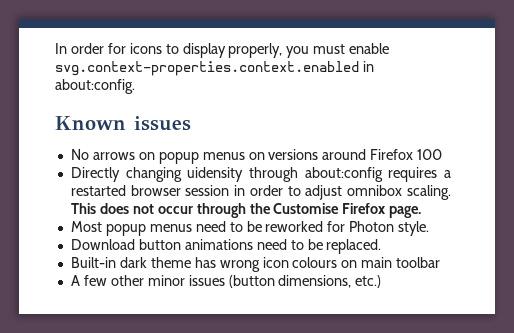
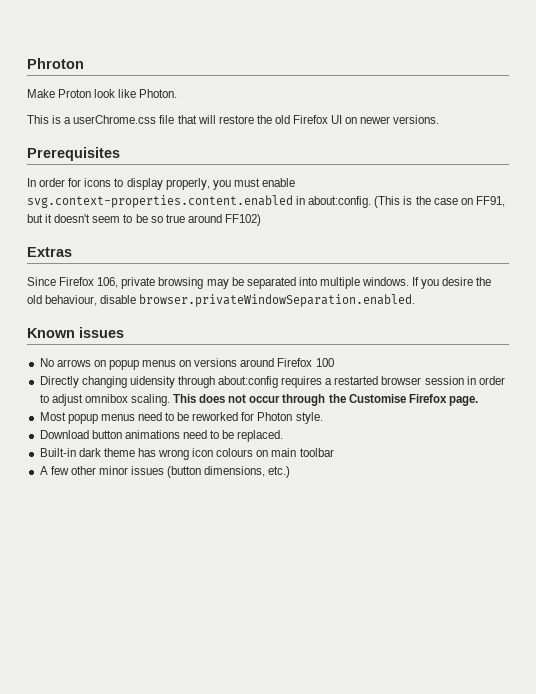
+ Phroton
+ Make Proton look like Photon.
+ This is a userChrome.css file that will restore the old Firefox UI on newer versions.
+ Prerequisites
- In order for icons to display properly, you must enable svg.context-properties.context.enabled in about:config.
+ In order for icons to display properly, you must enable svg.context-properties.content.enabled in about:config. (This is the case on FF91, but it doesn't seem to be so true around FF102)
+ Extras
+ Since Firefox 106, private browsing may be separated into multiple windows. If you desire the old behaviour, disable browser.privateWindowSeparation.enabled.

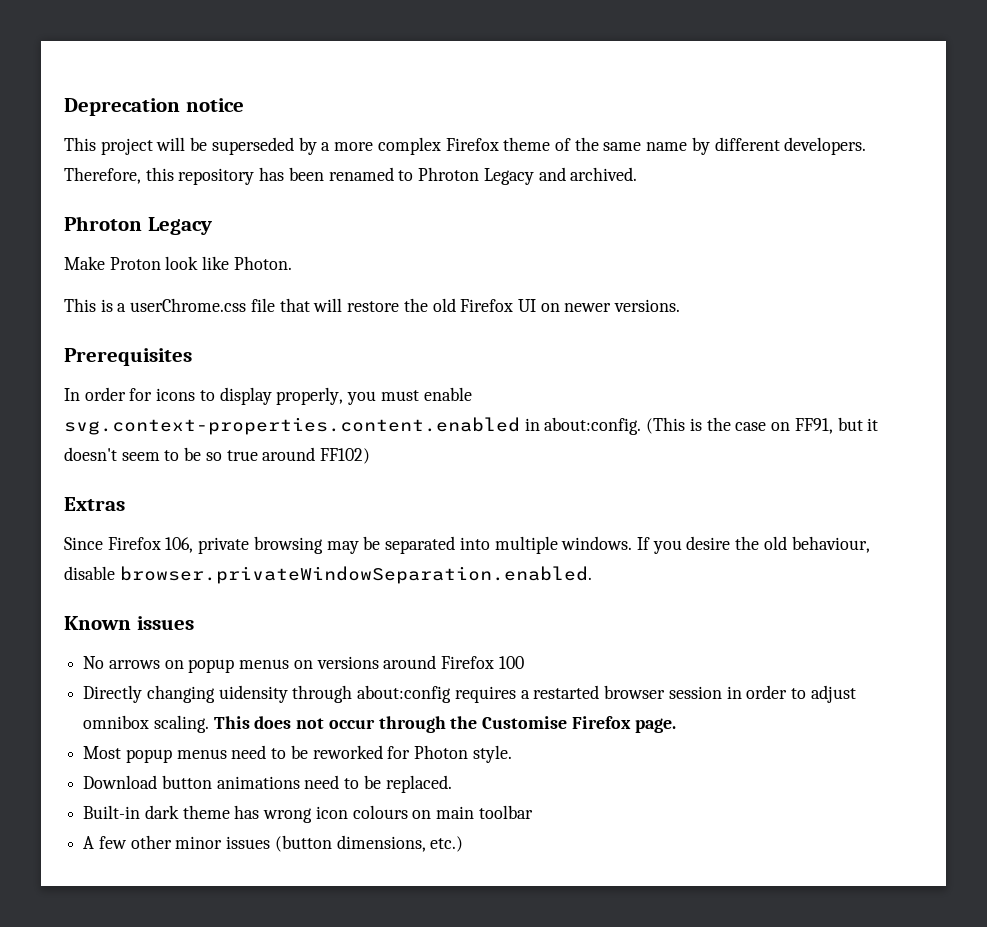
- Phroton
+ Deprecation notice
+ This project will be superseded by a more complex Firefox theme of the same name by different developers. Therefore, this repository has been renamed to Phroton Legacy and archived.
+ Phroton Legacy

